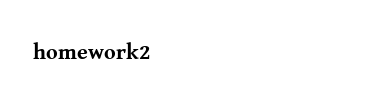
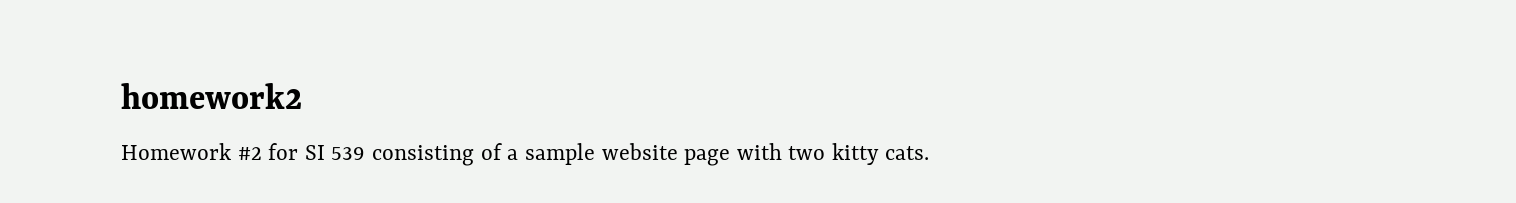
+ Homework #2 for SI 539 consisting of a sample website page with two kitty cats.

